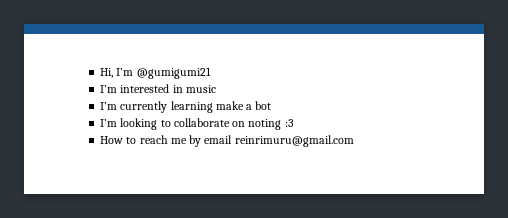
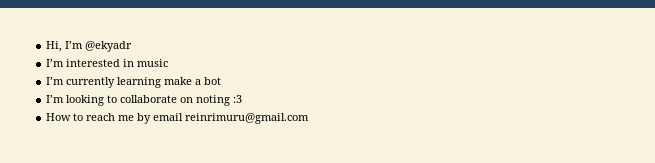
- Hi, I’m @gumigumi21
+ Hi, I’m @ekyadr

